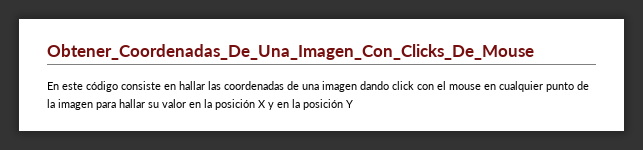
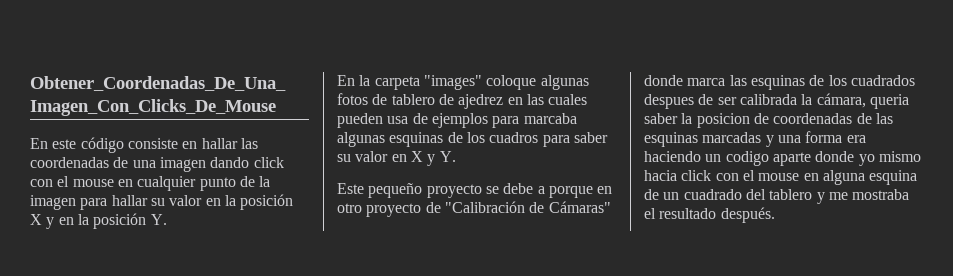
- En este código consiste en hallar las coordenadas de una imagen dando click con el mouse en cualquier punto de la imagen para hallar su valor en la posición X y en la posición Y
+ En este código consiste en hallar las coordenadas de una imagen dando click con el mouse en cualquier punto de la imagen para hallar su valor en la posición X y en la posición Y.
+ En la carpeta "images" coloque algunas fotos de tablero de ajedrez en las cuales pueden usa de ejemplos para marcaba algunas esquinas de los cuadros para saber su valor en X y Y.
+ Este pequeño proyecto se debe a porque en otro proyecto de "Calibración de Cámaras" donde marca las esquinas de los cuadrados despues de ser calibrada la cámara, queria saber la posicion de coordenadas de las esquinas marcadas y una forma era haciendo un codigo aparte donde yo mismo hacia click con el mouse en alguna esquina de un cuadrado del tablero y me mostraba el resultado después.

